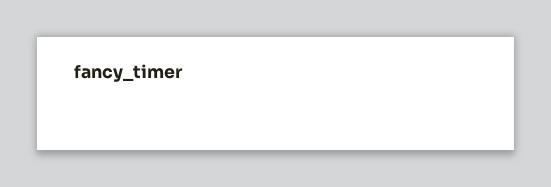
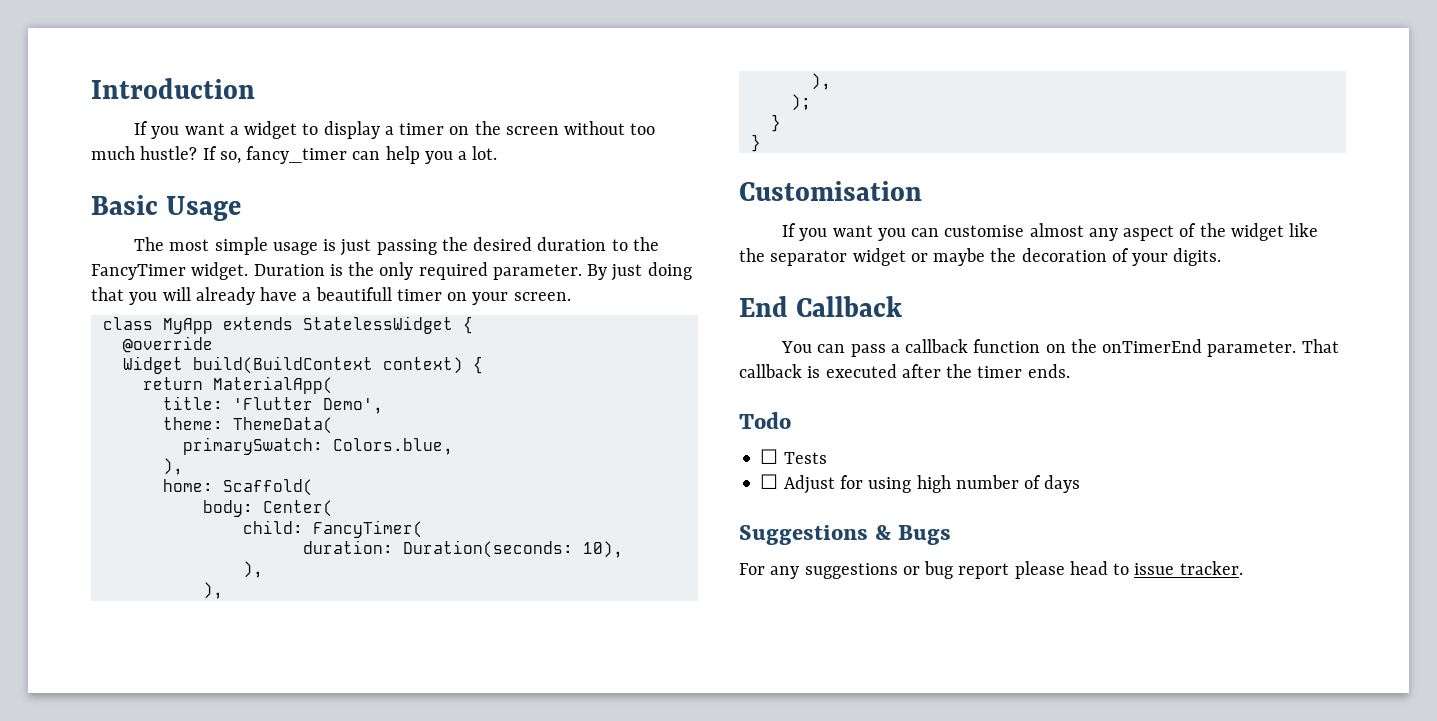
- fancy_timer
+ Introduction
+ If you want a widget to display a timer on the screen without too much hustle? If so, fancy_timer can help you a lot.
+ Basic Usage
+ The most simple usage is just passing the desired duration to the FancyTimer widget. Duration is the only required parameter. By just doing that you will already have a beautifull timer on your screen.
+ class MyApp extends StatelessWidget {
+ @override
+ Widget build(BuildContext context) {
+ return MaterialApp(
+ title: 'Flutter Demo',
+ theme: ThemeData(
+ primarySwatch: Colors.blue,
+ ),
+ home: Scaffold(
+ body: Center(
+ child: FancyTimer(
+ duration: Duration(seconds: 10),
+ ),
+ ),
+ ),
+ );
+ }
+ }
+ Customisation
+ If you want you can customise almost any aspect of the widget like the separator widget or maybe the decoration of your digits.
+ End Callback
+ You can pass a callback function on the onTimerEnd parameter. That callback is executed after the timer ends.
+ Todo
+ ☐ Tests
+ ☐ Adjust for using high number of days
+ Suggestions & Bugs
+ For any suggestions or bug report please head to issue tracker.

